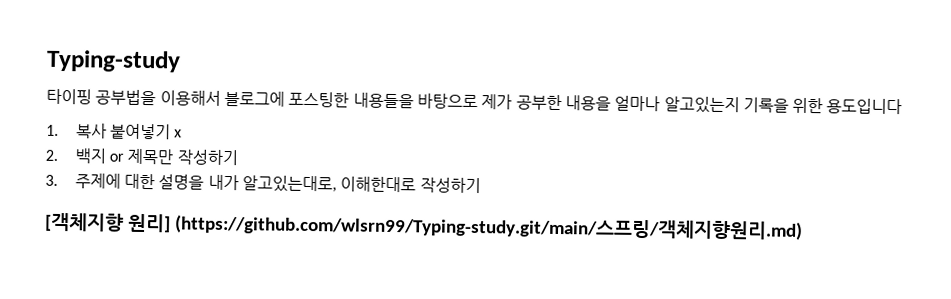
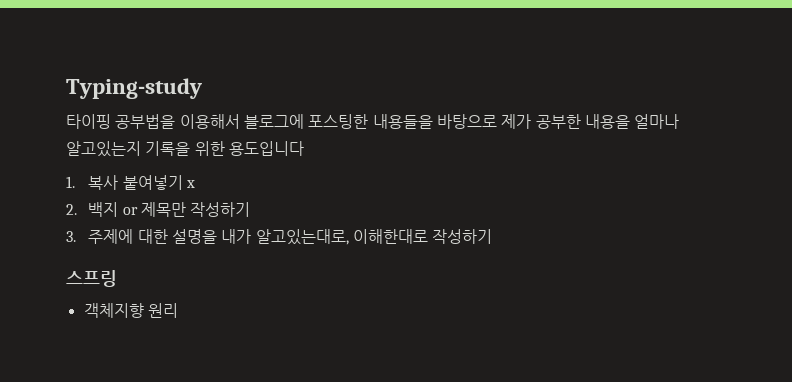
- [객체지향 원리] (https://github.com/wlsrn99/Typing-study.git/main/스프링/객체지향원리.md)
+ 스프링
+ 객체지향 원리

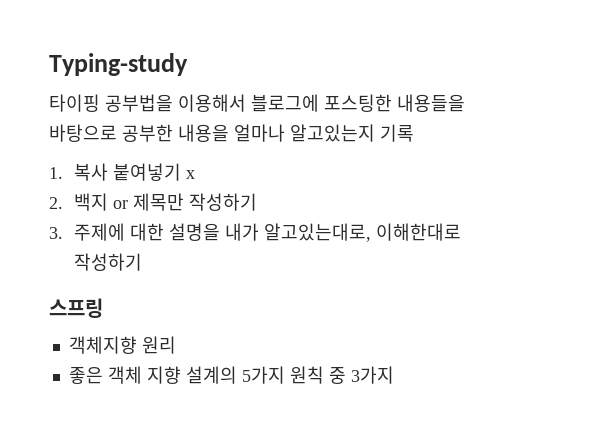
- 타이핑 공부법을 이용해서 블로그에 포스팅한 내용들을 바탕으로 제가 공부한 내용을 얼마나 알고있는지 기록을 위한 용도입니다
+ 타이핑 공부법을 이용해서 블로그에 포스팅한 내용들을 바탕으로 공부한 내용을 얼마나 알고있는지 기록
+ 좋은 객체 지향 설계의 5가지 원칙 중 3가지

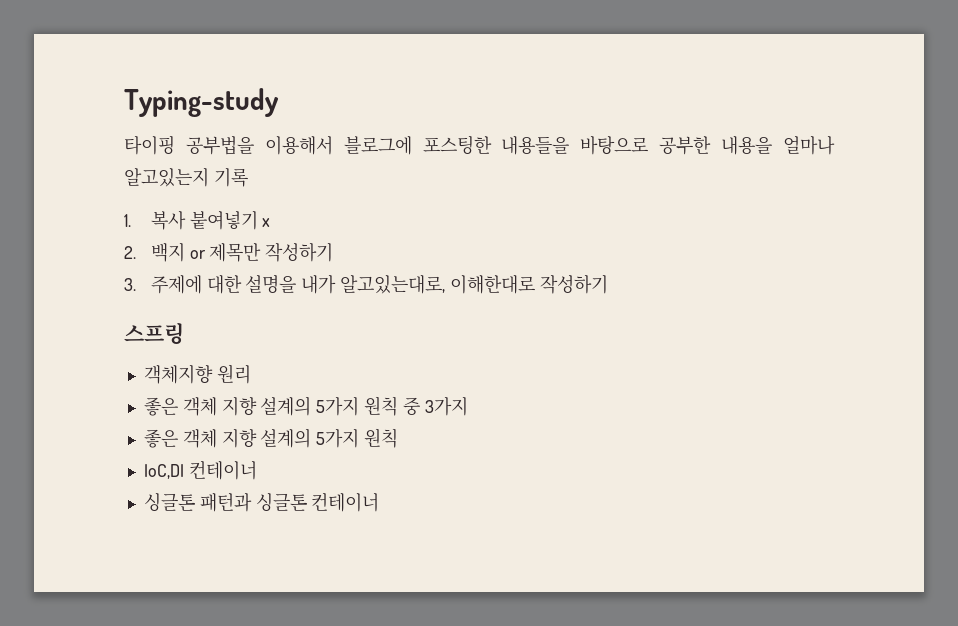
  좋은 객체 지향 설계의 5가지 원칙 중 3가지
+ 좋은 객체 지향 설계의 5가지 원칙
+ IoC,DI 컨테이너
+ 싱글톤 패턴과 싱글톤 컨테이너

